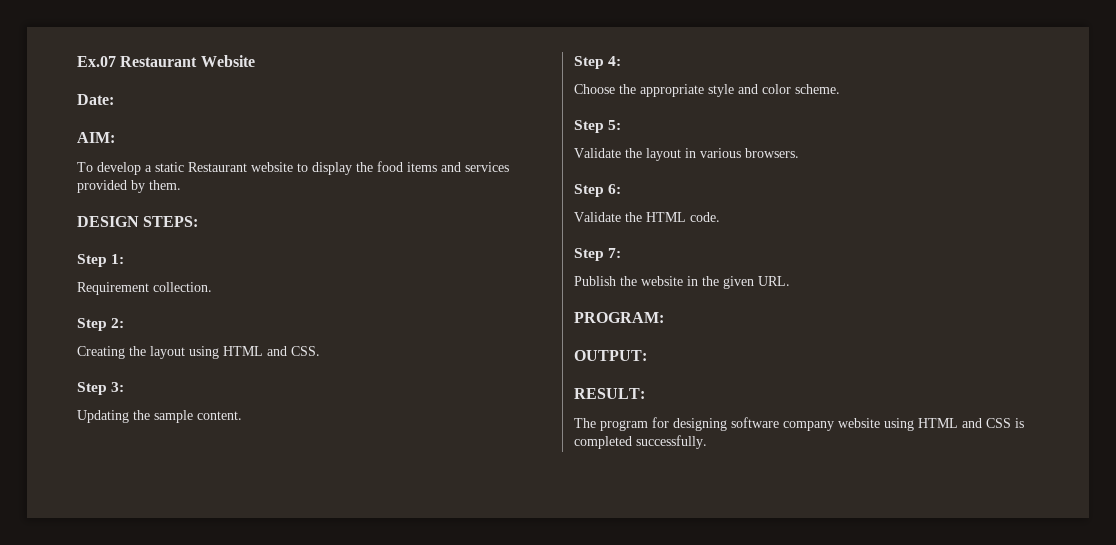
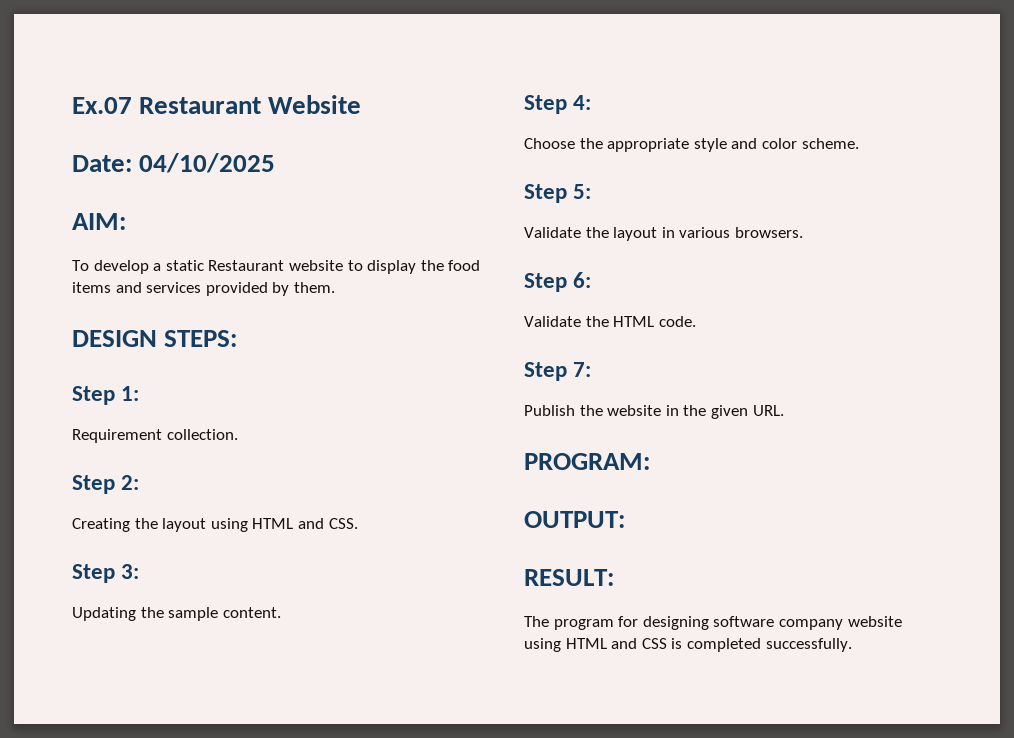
- Date:
+ Date: 04/10/2025

